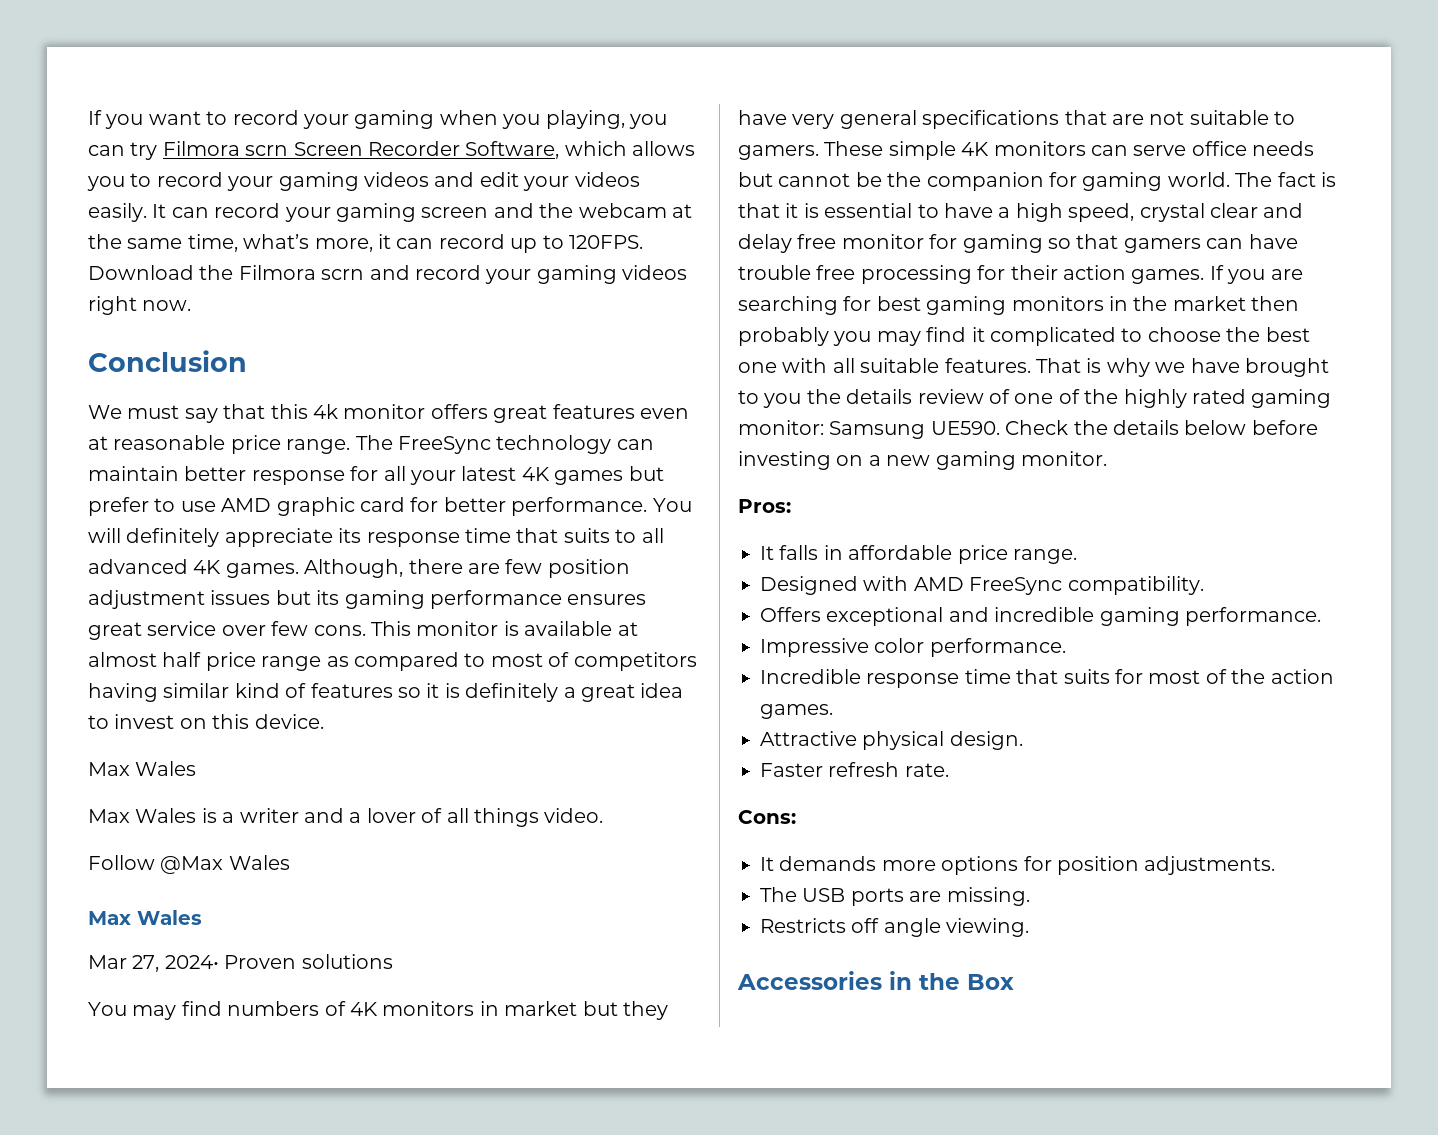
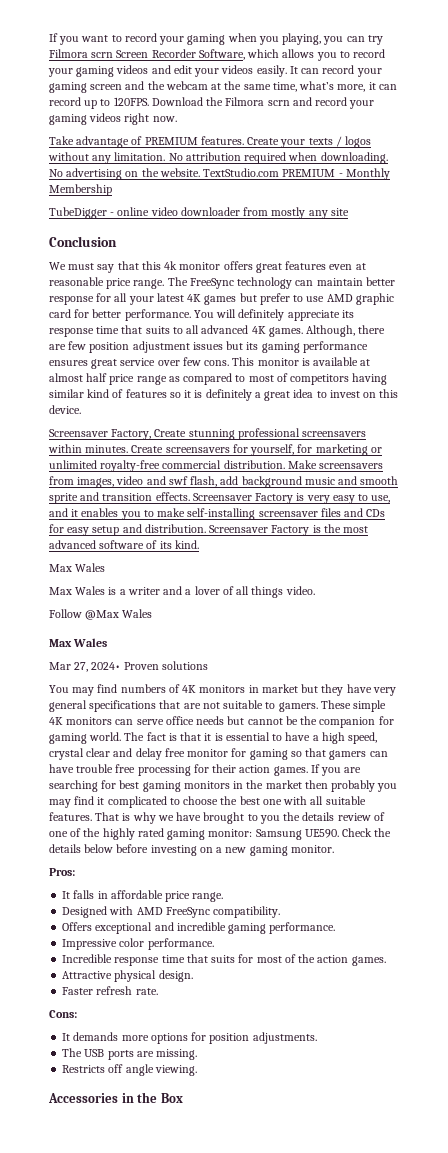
+ Take advantage of PREMIUM features. Create your texts / logos without any limitation. No attribution required when downloading. No advertising on the website. TextStudio.com PREMIUM - Monthly Membership
+ TubeDigger - online video downloader from mostly any site
+ Screensaver Factory, Create stunning professional screensavers within minutes. Create screensavers for yourself, for marketing or unlimited royalty-free commercial distribution. Make screensavers from images, video and swf flash, add background music and smooth sprite and transition effects. Screensaver Factory is very easy to use, and it enables you to make self-installing screensaver files and CDs for easy setup and distribution. Screensaver Factory is the most advanced software of its kind.

